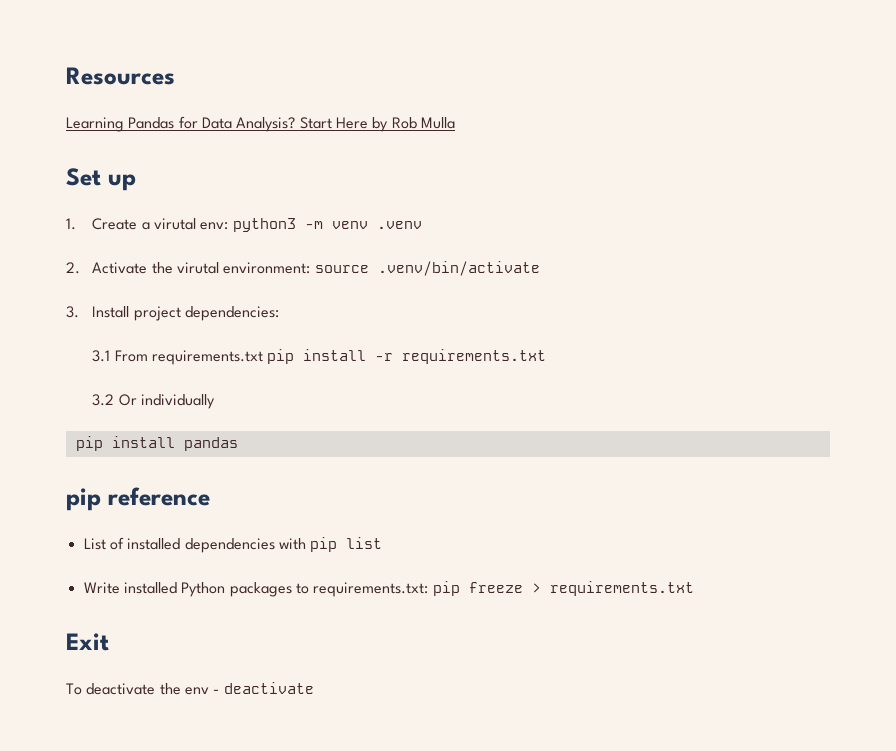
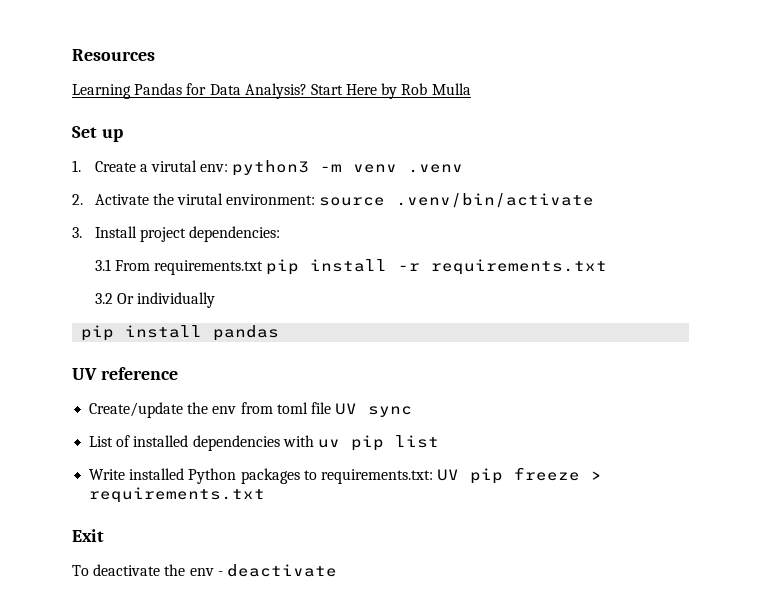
- pip reference
+ UV reference
+ Create/update the env from toml file UV sync
- List of installed dependencies with pip list
+ List of installed dependencies with uv pip list
- Write installed Python packages to requirements.txt: pip freeze > requirements.txt
+ Write installed Python packages to requirements.txt: UV pip freeze > requirements.txt

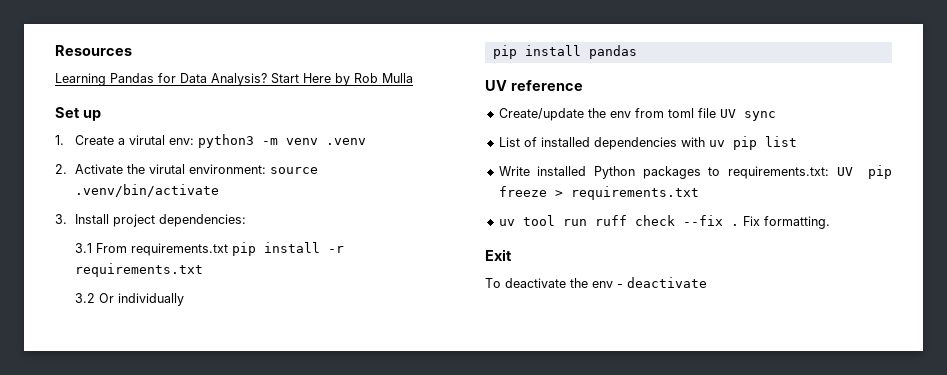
+ uv tool run ruff check --fix . Fix formatting.

